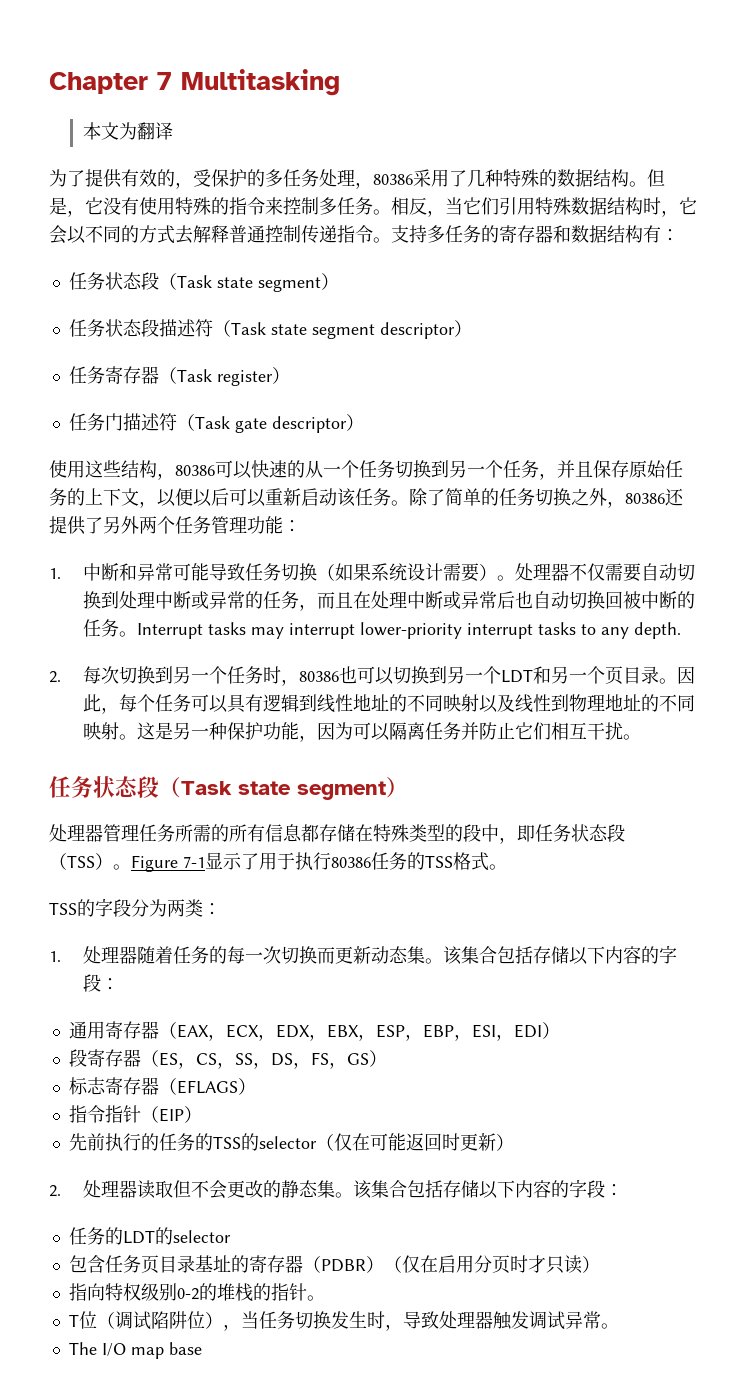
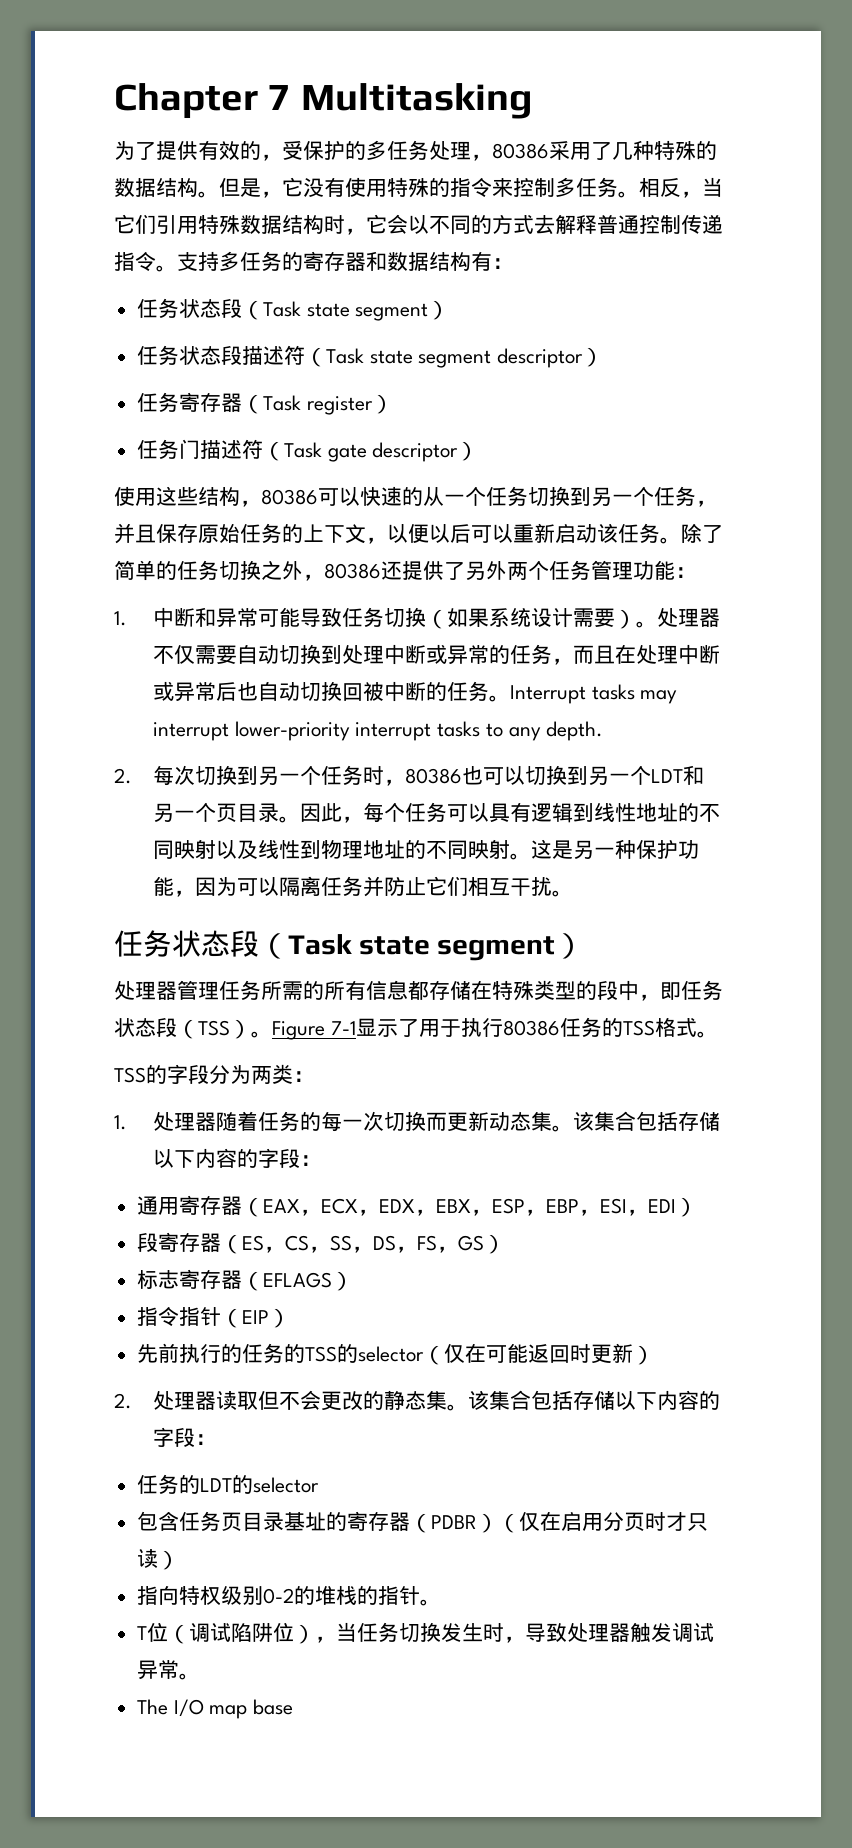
- 本文为翻译

